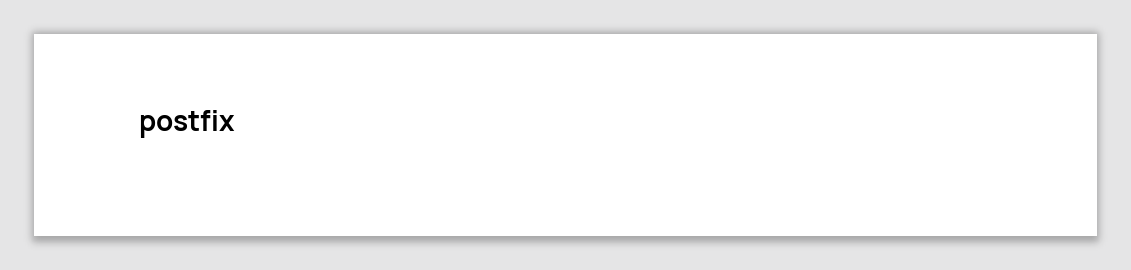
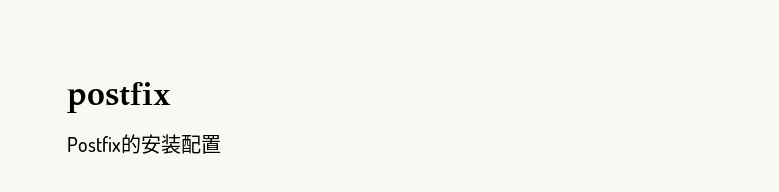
+ Postfix的安装配置

